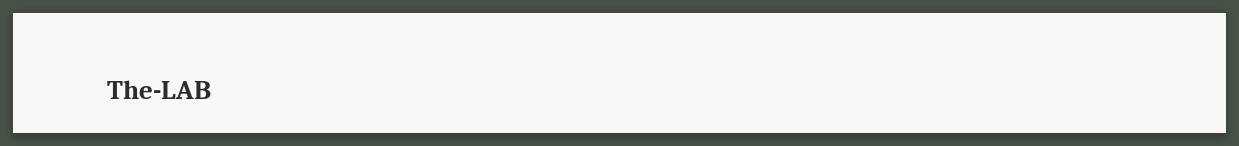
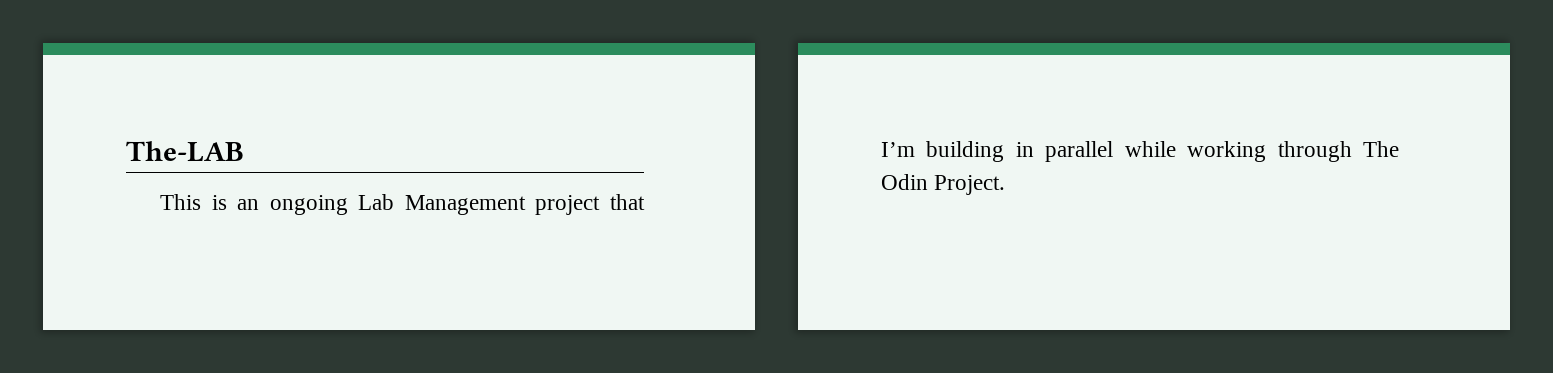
+ This is an ongoing Lab Management project that I’m building in parallel while working through The Odin Project.

